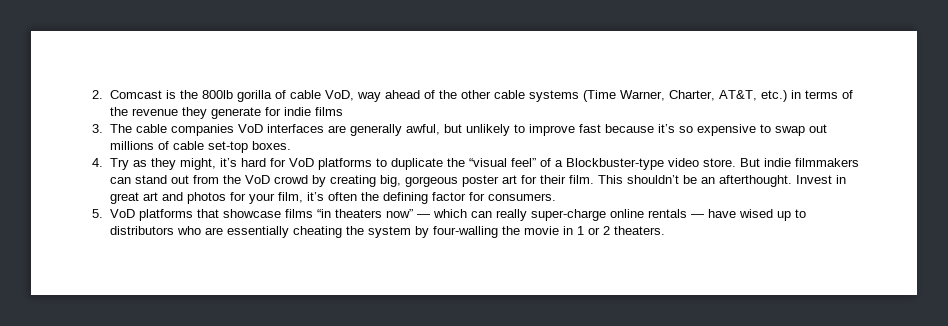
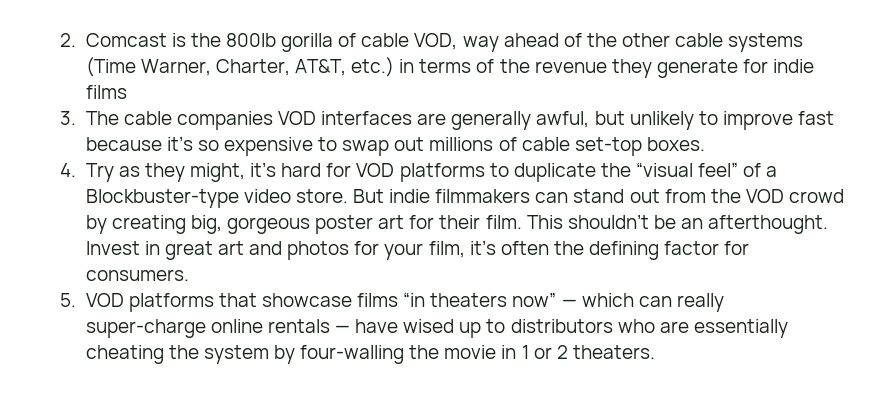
- 2. Comcast is the 800lb gorilla of cable VoD, way ahead of the other cable systems (Time Warner, Charter, AT&T, etc.) in terms of the revenue they generate for indie films
+ 2. Comcast is the 800lb gorilla of cable VOD, way ahead of the other cable systems (Time Warner, Charter, AT&T, etc.) in terms of the revenue they generate for indie films
- 3. The cable companies VoD interfaces are generally awful, but unlikely to improve fast because it’s so expensive to swap out millions of cable set-top boxes.
+ 3. The cable companies VOD interfaces are generally awful, but unlikely to improve fast because it’s so expensive to swap out millions of cable set-top boxes.
- 4. Try as they might, it’s hard for VoD platforms to duplicate the “visual feel” of a Blockbuster-type video store.
+ 4. Try as they might, it’s hard for VOD platforms to duplicate the “visual feel” of a Blockbuster-type video store.
- But indie filmmakers can stand out from the VoD crowd by creating big, gorgeous poster art for their film.
+ But indie filmmakers can stand out from the VOD crowd by creating big, gorgeous poster art for their film.
- 5. VoD platforms that showcase films “in theaters now” — which can really super-charge online rentals — have wised up to distributors who are essentially cheating the system by four-walling the movie in 1 or 2 theaters.
+ 5. VOD platforms that showcase films “in theaters now” — which can really super-charge online rentals — have wised up to distributors who are essentially cheating the system by four-walling the movie in 1 or 2 theaters.

